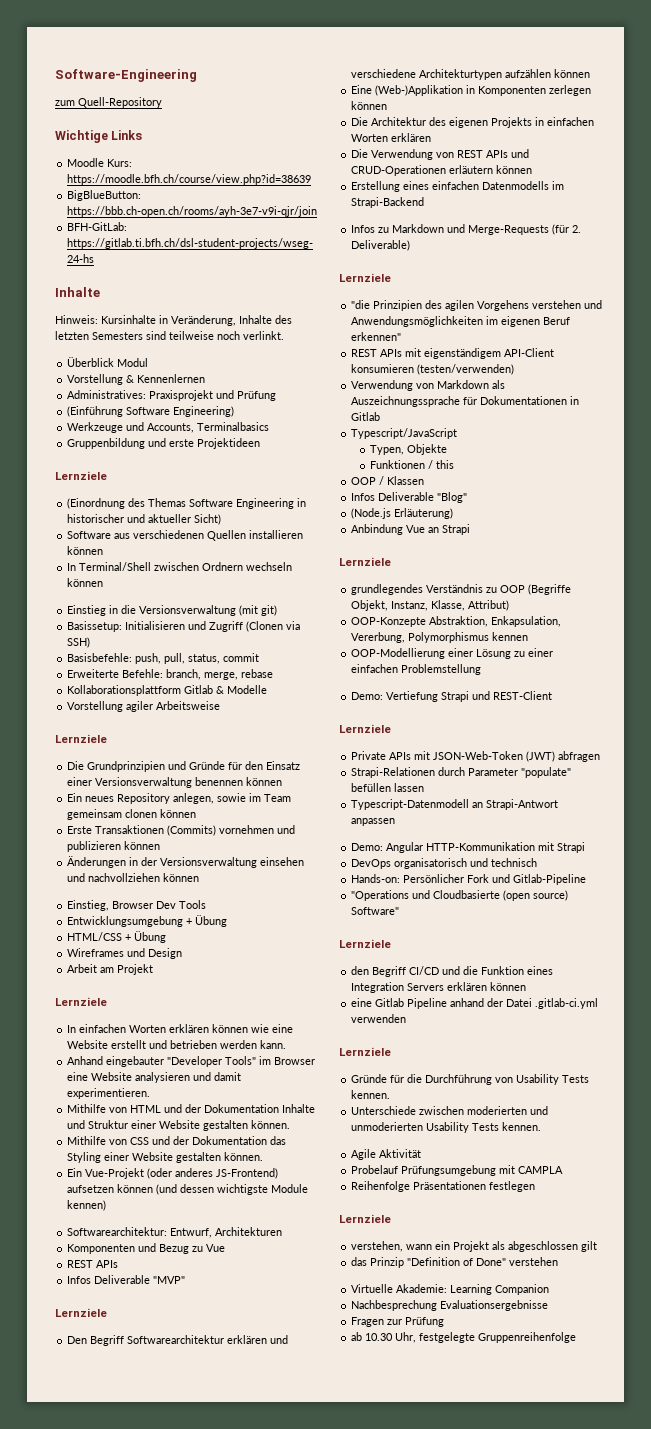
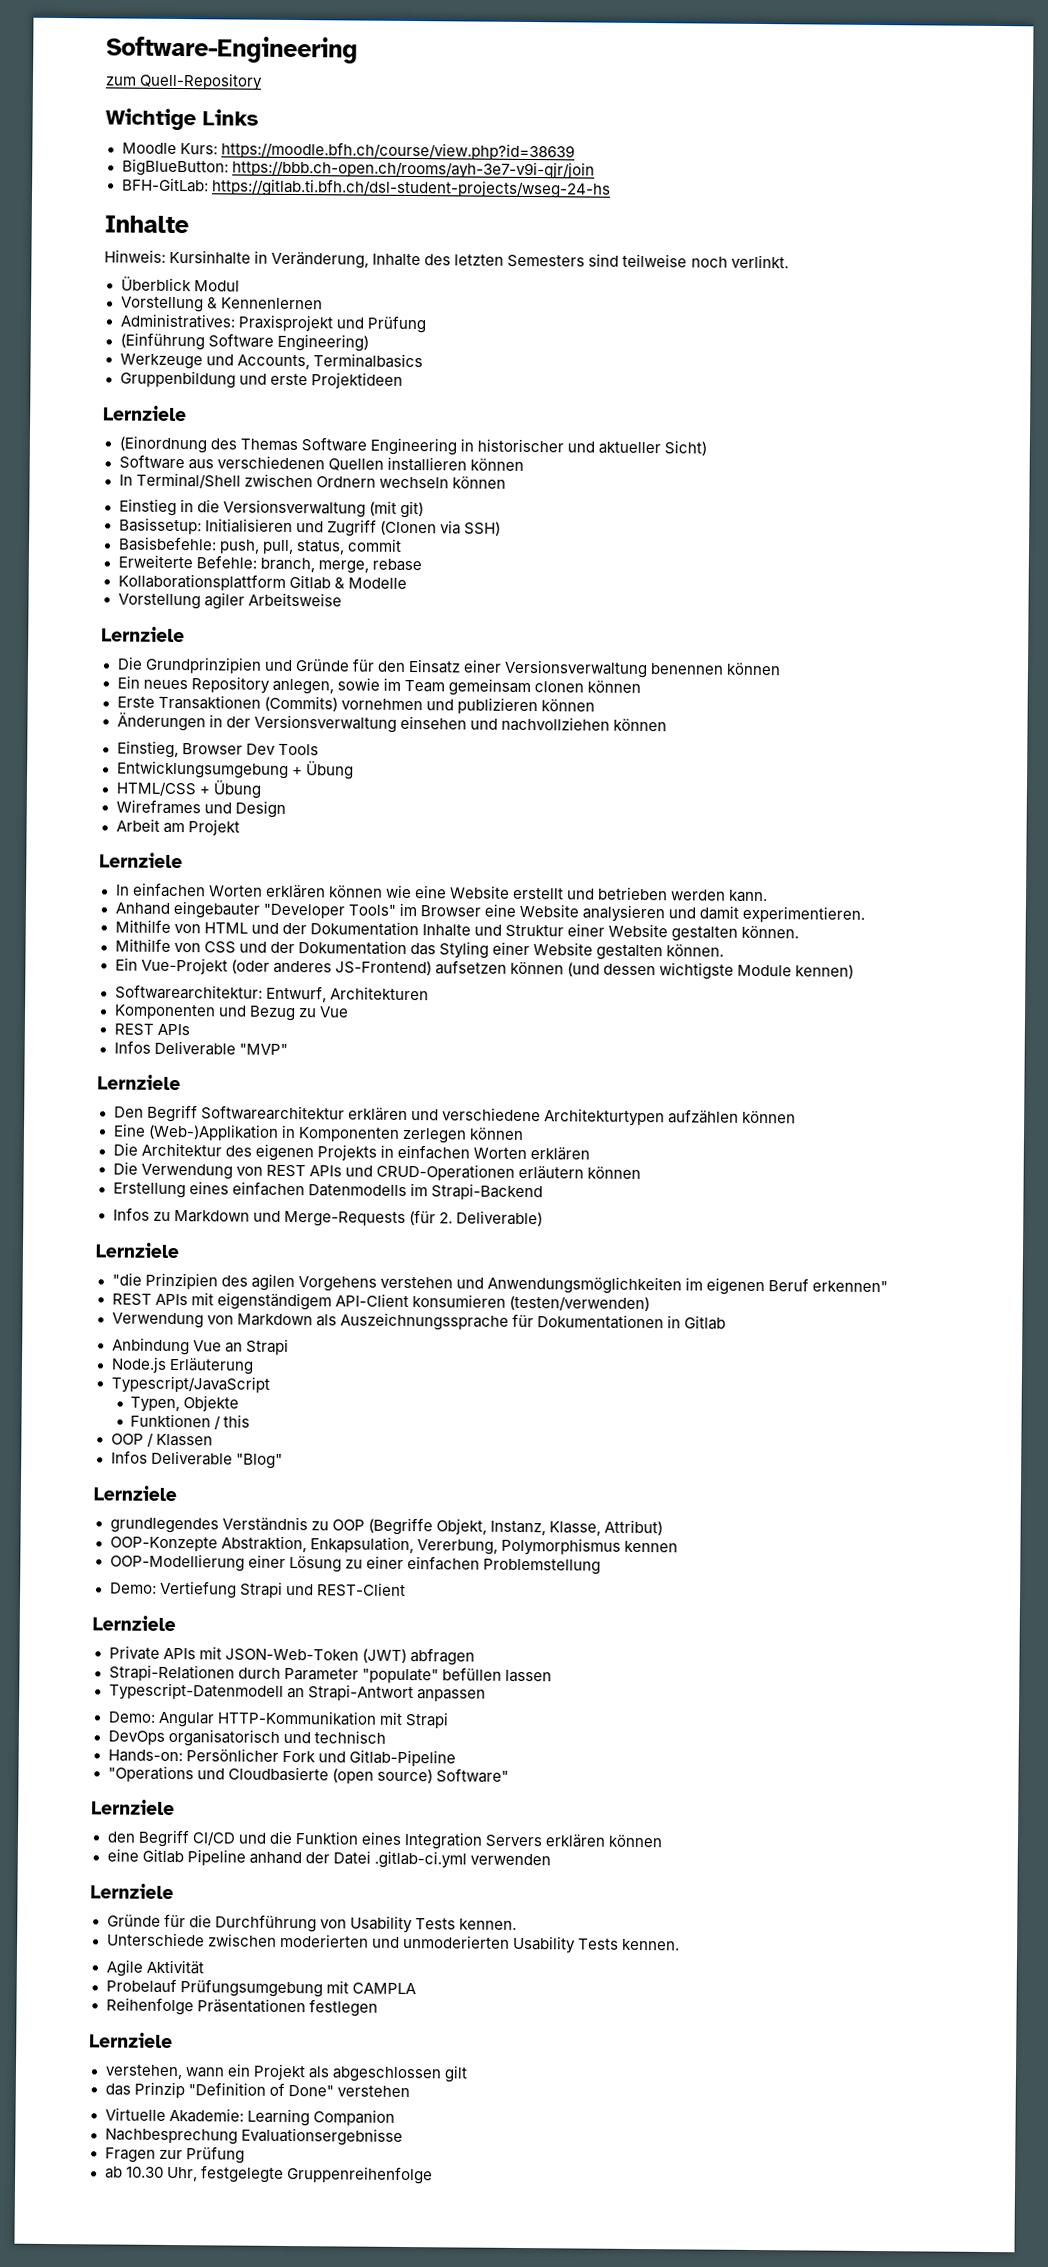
+ Anbindung Vue an Strapi
+ Node.js Erläuterung
- (Node.js Erläuterung)
- Anbindung Vue an Strapi

